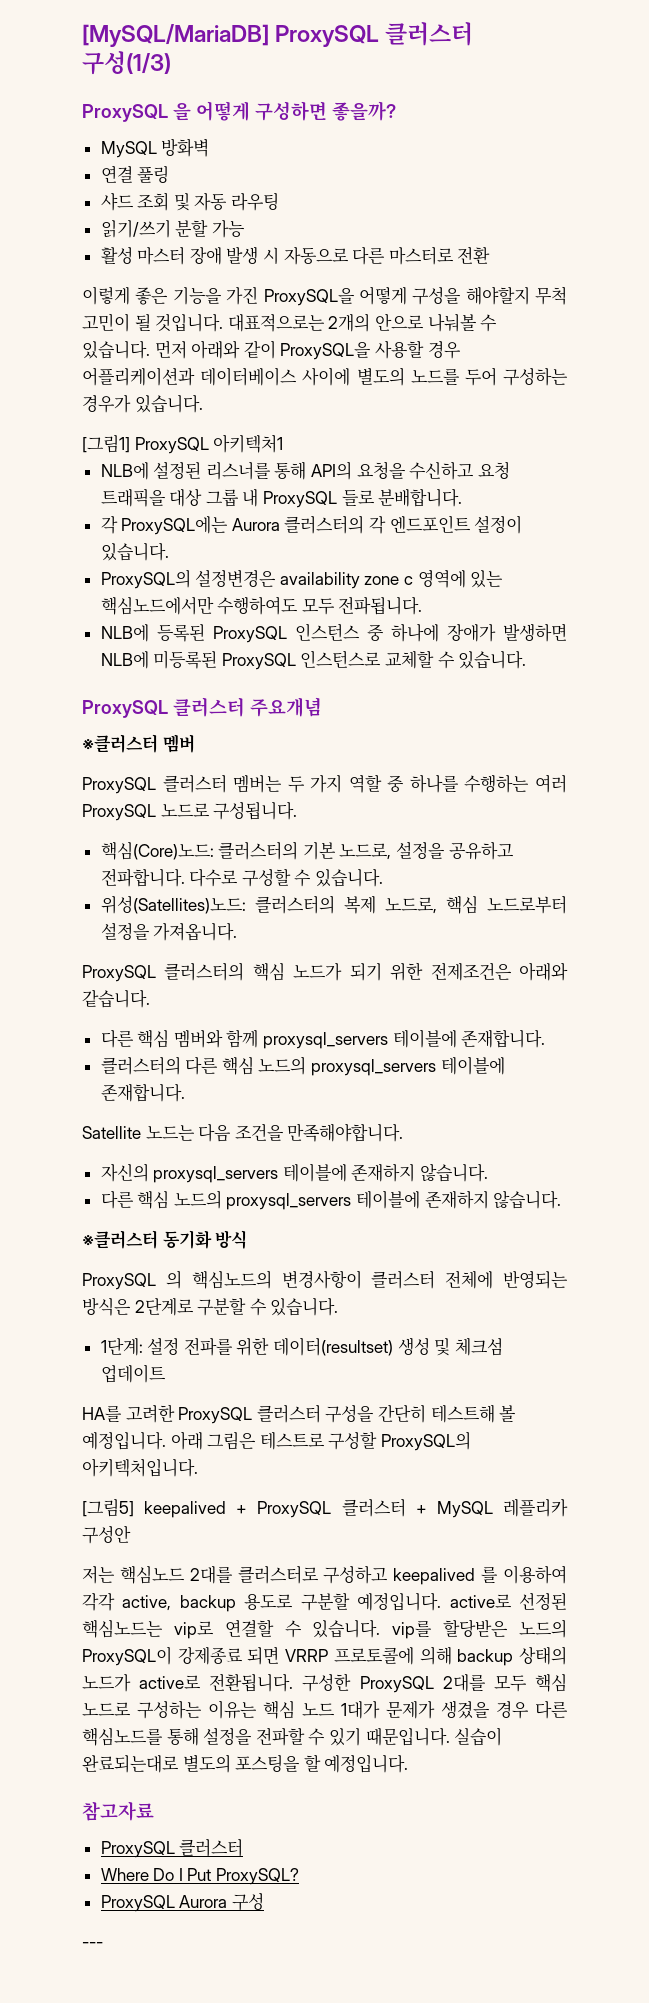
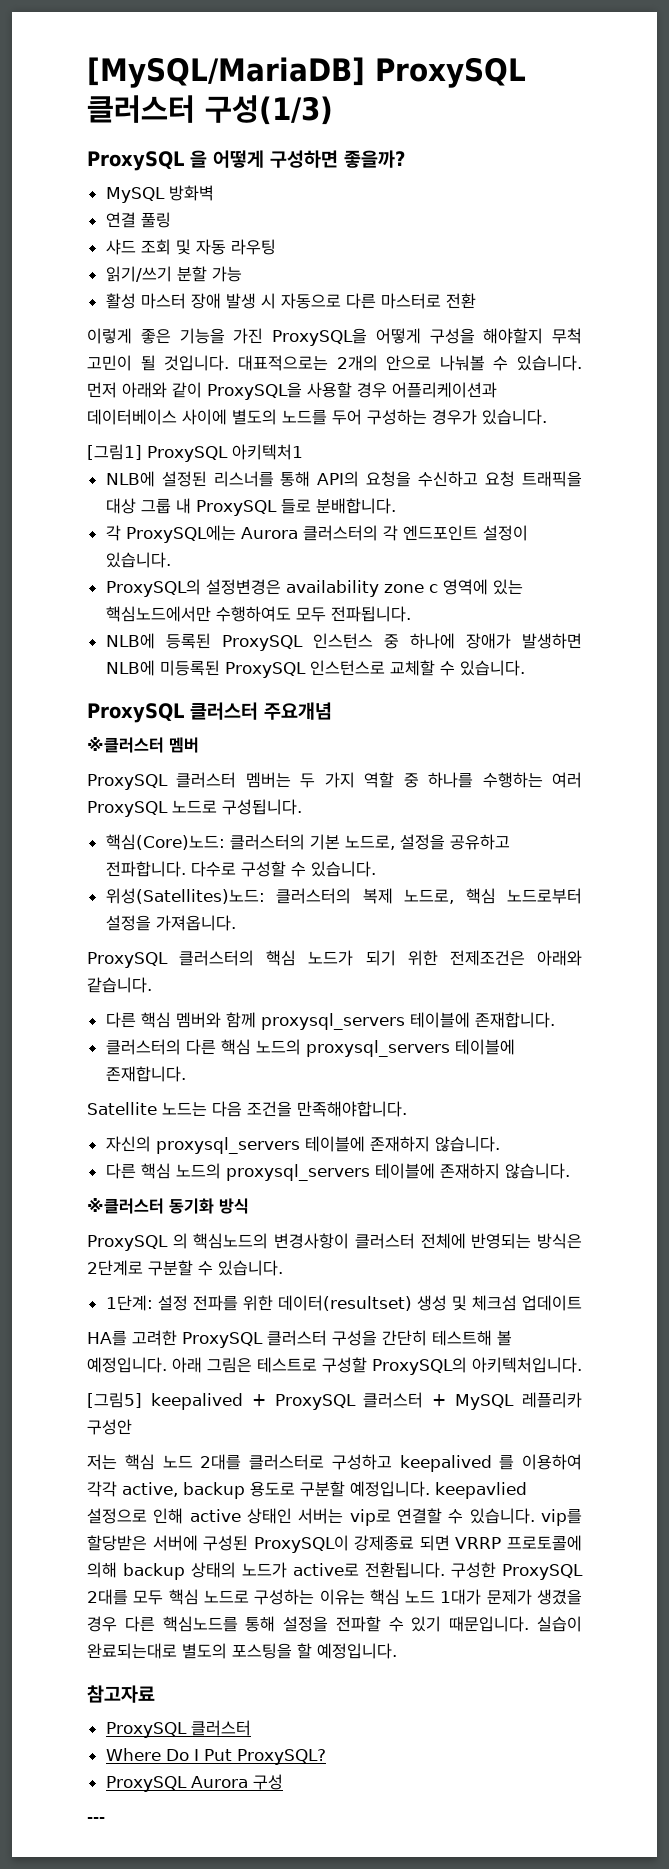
- 저는 핵심노드 2대를 클러스터로 구성하고 keepalived 를 이용하여 각각 active, backup 용도로 구분할 예정입니다. active로 선정된 핵심노드는 vip로 연결할 수 있습니다. vip를 할당받은 노드의 ProxySQL이 강제종료 되면 VRRP 프로토콜에 의해 backup 상태의 노드가 active로 전환됩니다.
+ 저는 핵심 노드 2대를 클러스터로 구성하고 keepalived 를 이용하여 각각 active, backup 용도로 구분할 예정입니다. keepavlied 설정으로 인해 active 상태인 서버는 vip로 연결할 수 있습니다. vip를 할당받은 서버에 구성된 ProxySQL이 강제종료 되면 VRRP 프로토콜에 의해 backup 상태의 노드가 active로 전환됩니다.

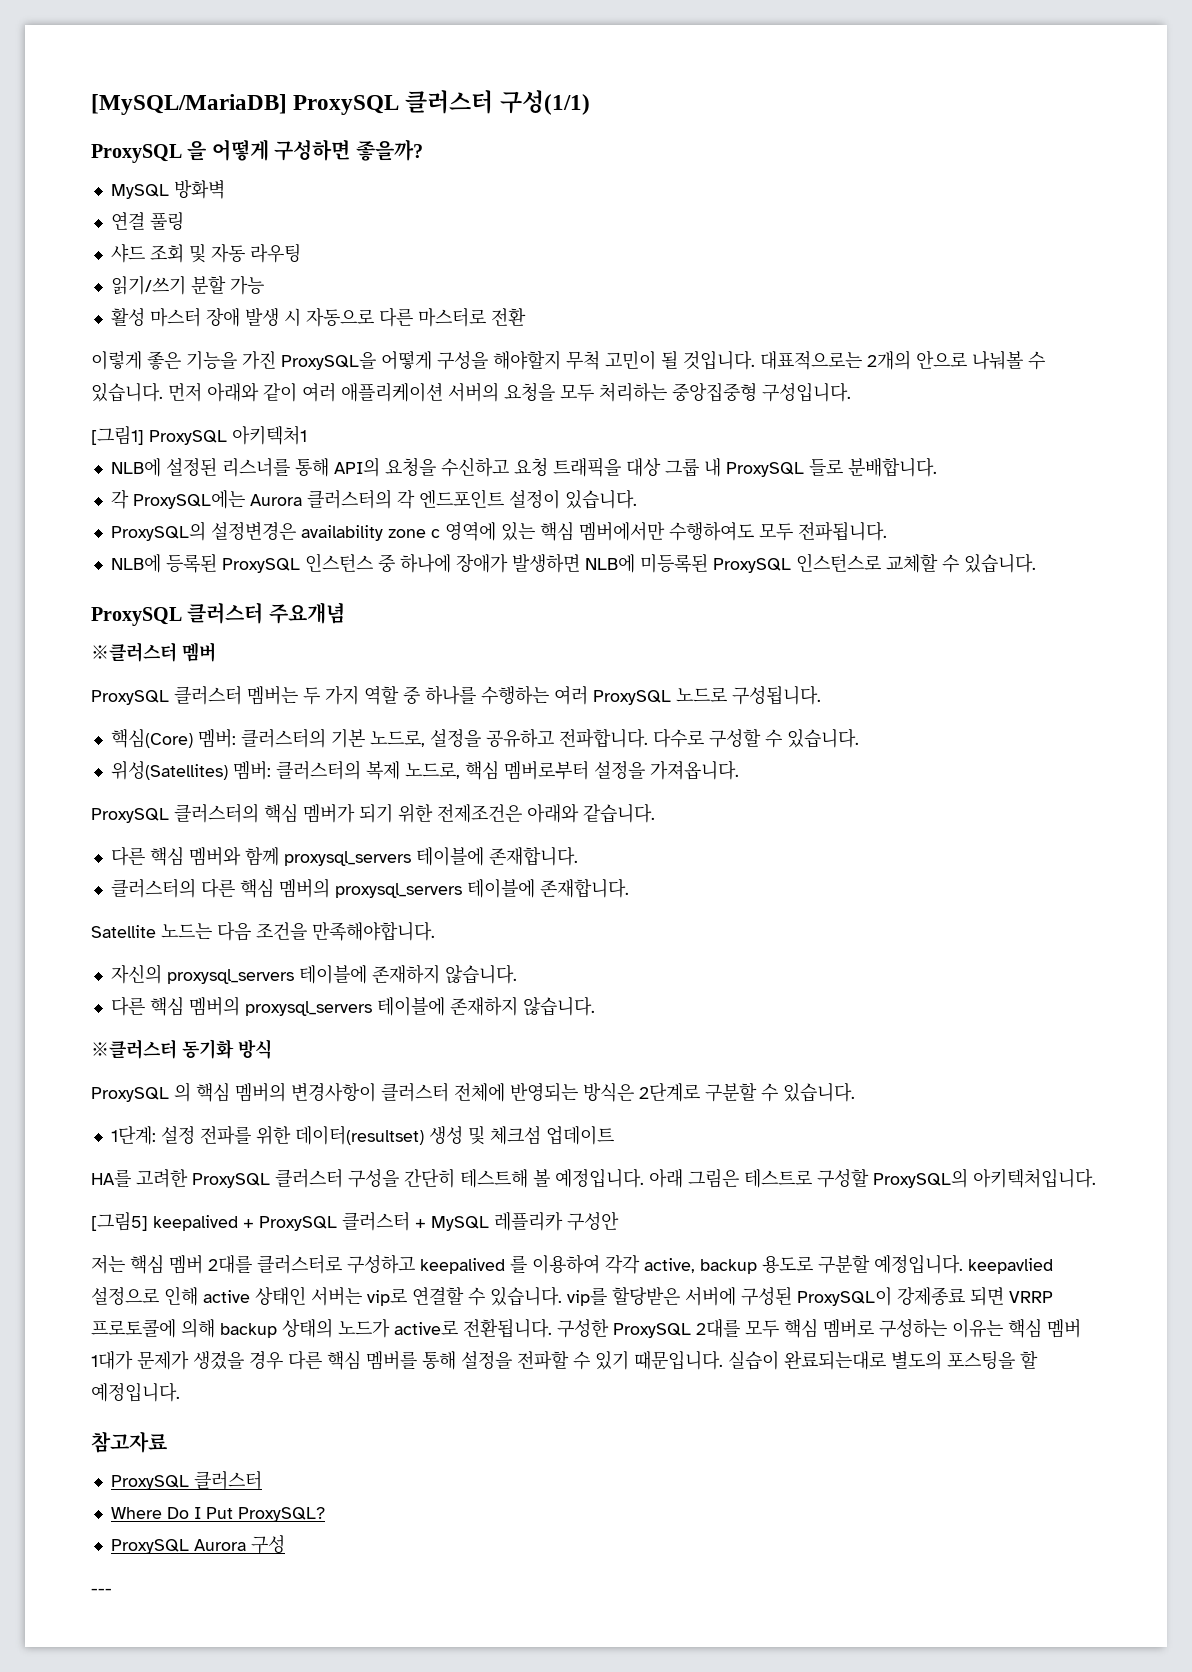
- [MySQL/MariaDB] ProxySQL 클러스터 구성(1/3)
+ [MySQL/MariaDB] ProxySQL 클러스터 구성(1/1)
- 먼저 아래와 같이 ProxySQL을 사용할 경우 어플리케이션과 데이터베이스 사이에 별도의 노드를 두어 구성하는 경우가 있습니다.
+ 먼저 아래와 같이 여러 애플리케이션 서버의 요청을 모두 처리하는 중앙집중형 구성입니다.
- ProxySQL의 설정변경은 availability zone c 영역에 있는 핵심노드에서만 수행하여도 모두 전파됩니다.
+ ProxySQL의 설정변경은 availability zone c 영역에 있는 핵심 멤버에서만 수행하여도 모두 전파됩니다.
- 핵심(Core)노드: 클러스터의 기본 노드로, 설정을 공유하고 전파합니다.
+ 핵심(Core) 멤버: 클러스터의 기본 노드로, 설정을 공유하고 전파합니다.
- 위성(Satellites)노드: 클러스터의 복제 노드로, 핵심 노드로부터 설정을 가져옵니다.
+ 위성(Satellites) 멤버: 클러스터의 복제 노드로, 핵심 멤버로부터 설정을 가져옵니다.
- ProxySQL 클러스터의 핵심 노드가 되기 위한 전제조건은 아래와 같습니다.
+ ProxySQL 클러스터의 핵심 멤버가 되기 위한 전제조건은 아래와 같습니다.
- 클러스터의 다른 핵심 노드의 proxysql_servers 테이블에 존재합니다.
+ 클러스터의 다른 핵심 멤버의 proxysql_servers 테이블에 존재합니다.
- 다른 핵심 노드의 proxysql_servers 테이블에 존재하지 않습니다.
+ 다른 핵심 멤버의 proxysql_servers 테이블에 존재하지 않습니다.
- ProxySQL 의 핵심노드의 변경사항이 클러스터 전체에 반영되는 방식은 2단계로 구분할 수 있습니다.
+ ProxySQL 의 핵심 멤버의 변경사항이 클러스터 전체에 반영되는 방식은 2단계로 구분할 수 있습니다.
- 저는 핵심 노드 2대를 클러스터로 구성하고 keepalived 를 이용하여 각각 active, backup 용도로 구분할 예정입니다. keepavlied 설정으로 인해 active 상태인 서버는 vip로 연결할 수 있습니다. vip를 할당받은 서버에 구성된 ProxySQL이 강제종료 되면 VRRP 프로토콜에 의해 backup 상태의 노드가 active로 전환됩니다.
+ 저는 핵심 멤버 2대를 클러스터로 구성하고 keepalived 를 이용하여 각각 active, backup 용도로 구분할 예정입니다. keepavlied 설정으로 인해 active 상태인 서버는 vip로 연결할 수 있습니다. vip를 할당받은 서버에 구성된 ProxySQL이 강제종료 되면 VRRP 프로토콜에 의해 backup 상태의 노드가 active로 전환됩니다.
- 구성한 ProxySQL 2대를 모두 핵심 노드로 구성하는 이유는 핵심 노드 1대가 문제가 생겼을 경우 다른 핵심노드를 통해 설정을 전파할 수 있기 때문입니다.
+ 구성한 ProxySQL 2대를 모두 핵심 멤버로 구성하는 이유는 핵심 멤버 1대가 문제가 생겼을 경우 다른 핵심 멤버를 통해 설정을 전파할 수 있기 때문입니다.

